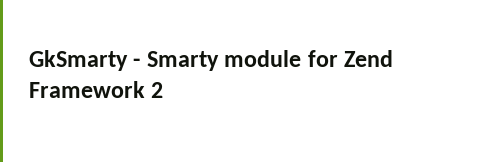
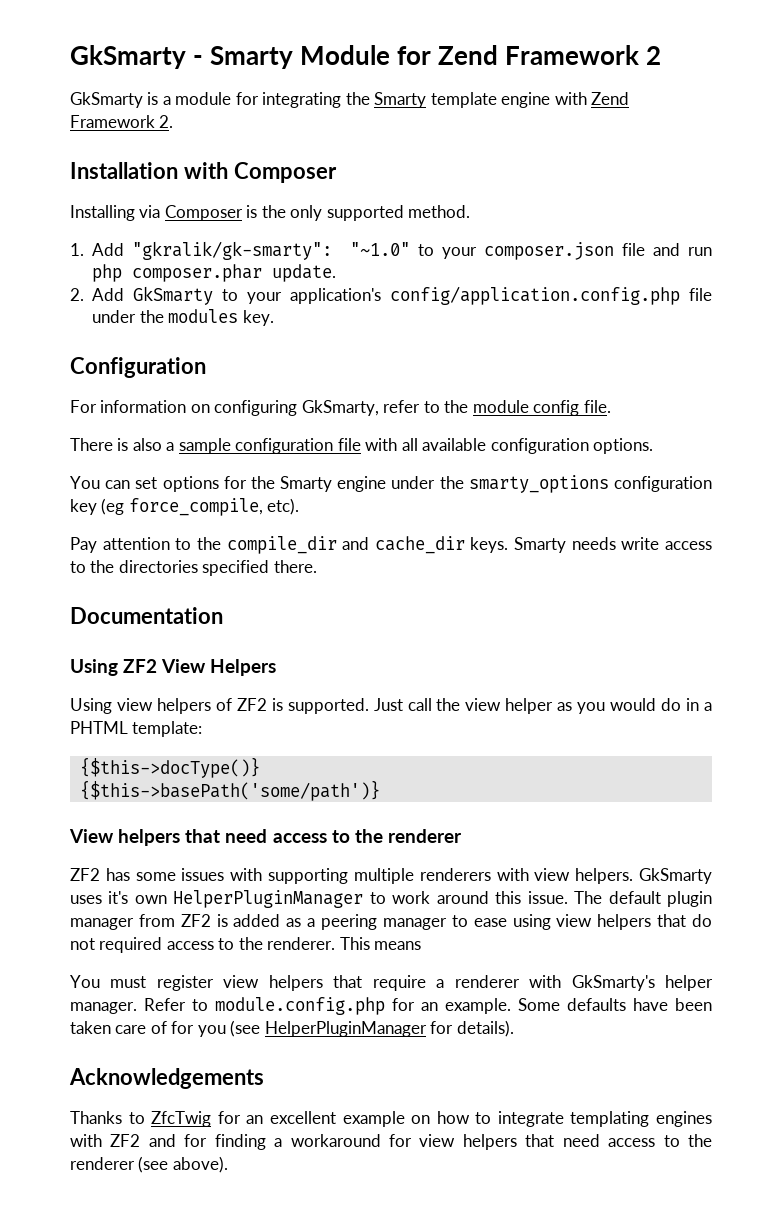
- GkSmarty - Smarty module for Zend Framework 2
+ GkSmarty - Smarty Module for Zend Framework 2
+ GkSmarty is a module for integrating the Smarty template engine with Zend Framework 2.
+ Installation with Composer
+ Installing via Composer is the only supported method.
+ 1. Add "gkralik/gk-smarty": "~1.0" to your composer.json file and run php composer.phar update.
+ 2. Add GkSmarty to your application's config/application.config.php file under the modules key.
+ Configuration
+ For information on configuring GkSmarty, refer to the module config file.
+ There is also a sample configuration file with all available configuration options.
+ You can set options for the Smarty engine under the smarty_options configuration key (eg force_compile, etc).
+ Pay attention to the compile_dir and cache_dir keys. Smarty needs write access to the directories specified there.
+ Documentation
+ Using ZF2 View Helpers
+ Using view helpers of ZF2 is supported. Just call the view helper as you would do in a PHTML template:
+ {$this->docType()}
+ {$this->basePath('some/path')}
+ View helpers that need access to the renderer
+ ZF2 has some issues with supporting multiple renderers with view helpers. GkSmarty uses it's own HelperPluginManager to work around this issue. The default plugin manager from ZF2 is added as a peering manager to ease using view helpers that do not required access to the renderer. This means
+ You must register view helpers that require a renderer with GkSmarty's helper manager. Refer to module.config.php for an example. Some defaults have been taken care of for you (see HelperPluginManager for details).
+ Acknowledgements
+ Thanks to ZfcTwig for an excellent example on how to integrate templating engines with ZF2 and for finding a workaround for view helpers that need access to the renderer (see above).

